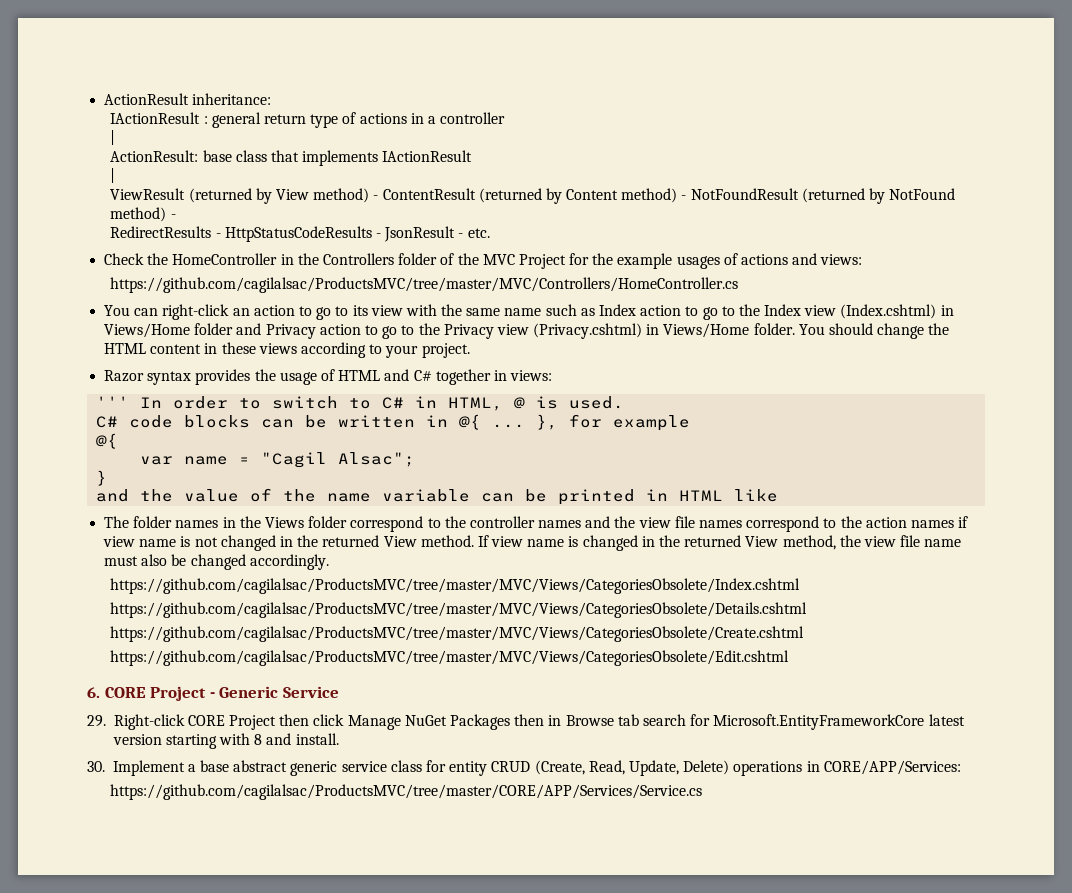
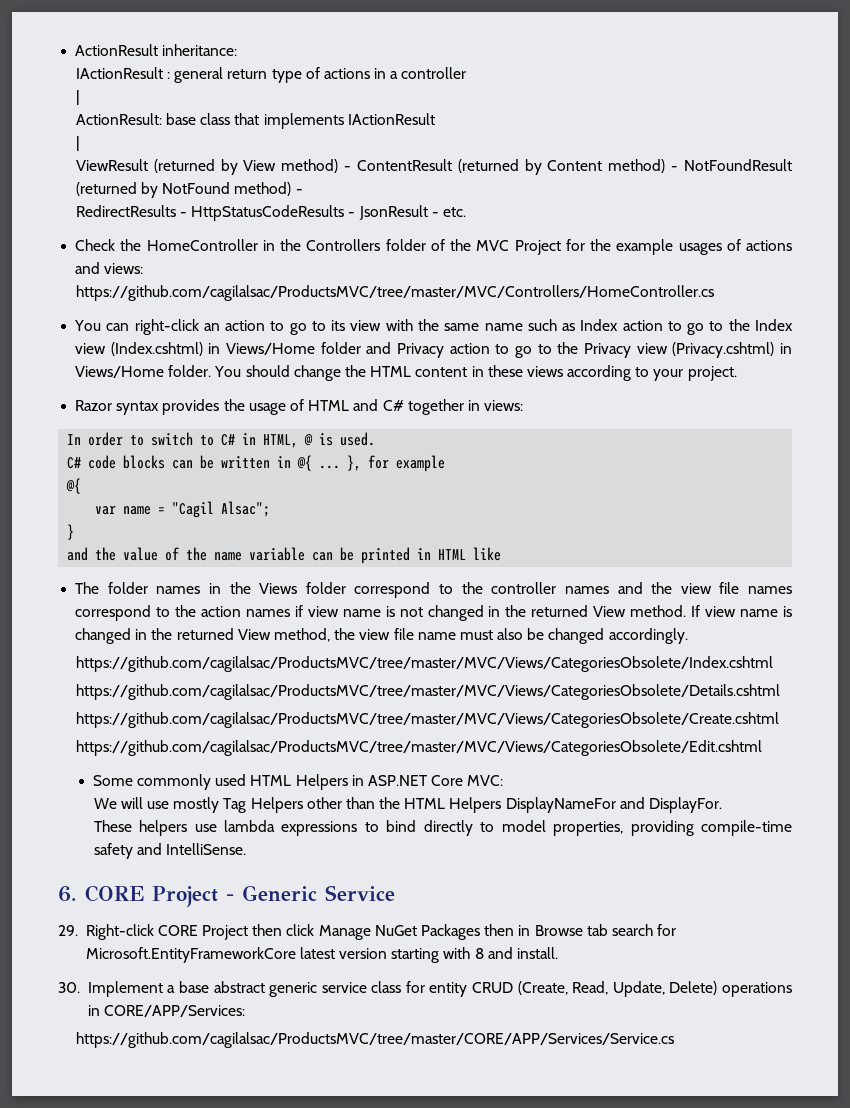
- ''' In order to switch to C# in HTML, @ is used.
+ In order to switch to C# in HTML, @ is used.
+ Some commonly used HTML Helpers in ASP.NET Core MVC:
+ We will use mostly Tag Helpers other than the HTML Helpers DisplayNameFor and DisplayFor.
+ These helpers use lambda expressions to bind directly to model properties, providing compile-time safety and IntelliSense.

